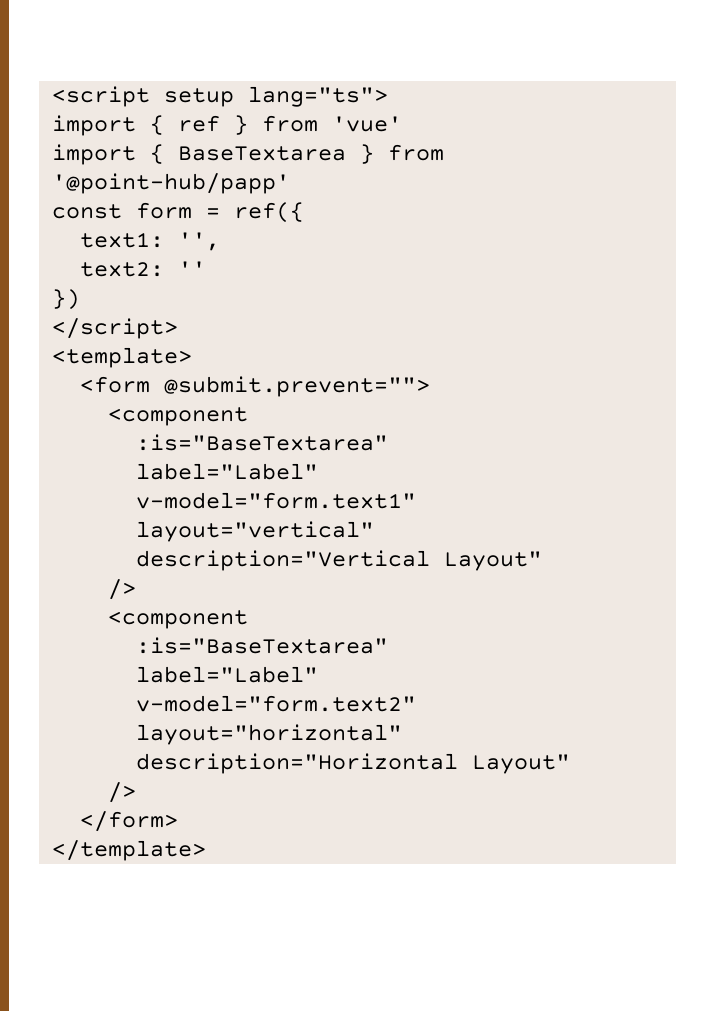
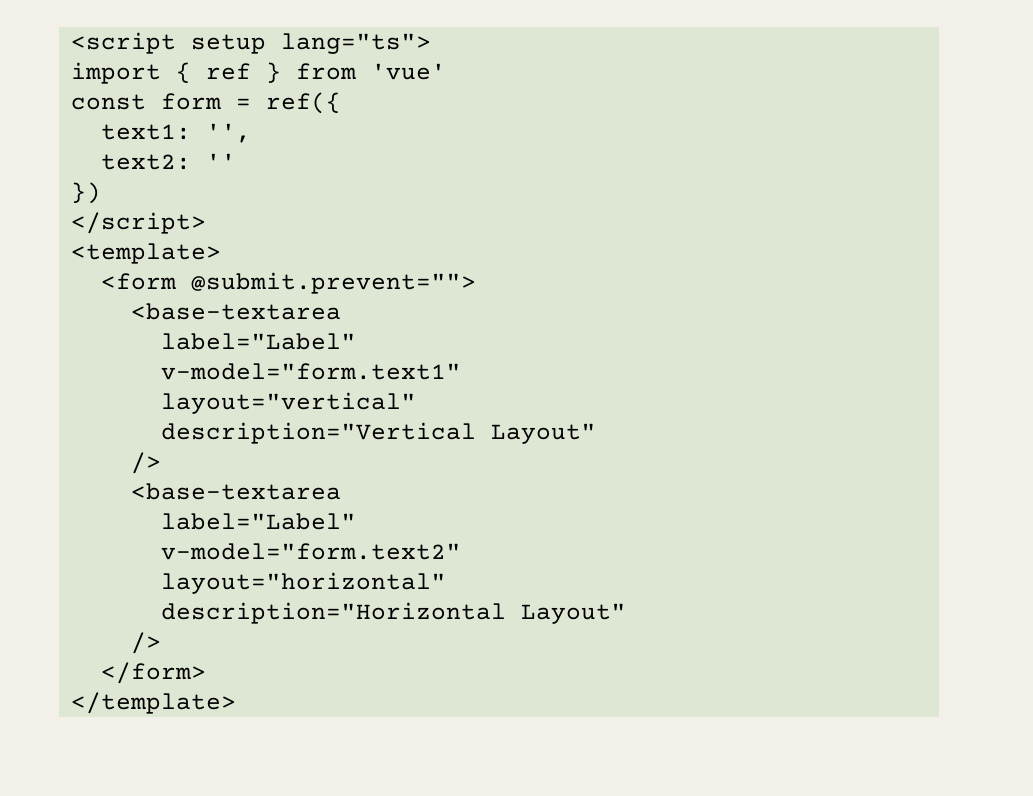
- import { BaseTextarea } from '@point-hub/papp'
  <form @submit.prevent="">
- <component
- :is="BaseTextarea"
+ <base-textarea
  description="Vertical Layout"
  />
- <component
- :is="BaseTextarea"
+ <base-textarea

